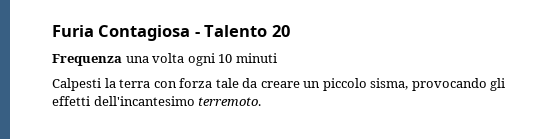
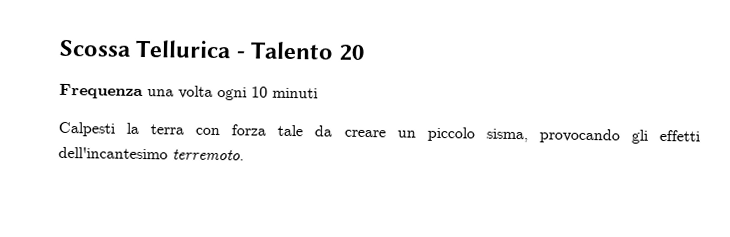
- Furia Contagiosa - Talento 20
+ Scossa Tellurica - Talento 20

